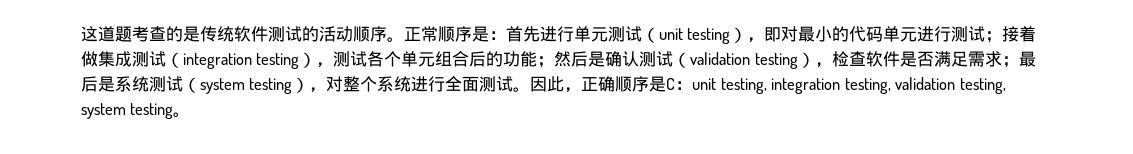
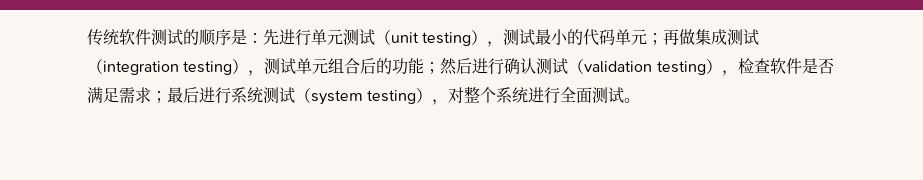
- 这道题考查的是传统软件测试的活动顺序。正常顺序是：首先进行单元测试（unit testing），即对最小的代码单元进行测试；接着做集成测试（integration testing），测试各个单元组合后的功能；然后是确认测试（validation testing），检查软件是否满足需求；最后是系统测试（system testing），对整个系统进行全面测试。因此，正确顺序是C：unit testing, integration testing, validation testing, system testing。
+ 传统软件测试的顺序是：先进行单元测试（unit testing），测试最小的代码单元；再做集成测试（integration testing），测试单元组合后的功能；然后进行确认测试（validation testing），检查软件是否满足需求；最后进行系统测试（system testing），对整个系统进行全面测试。

